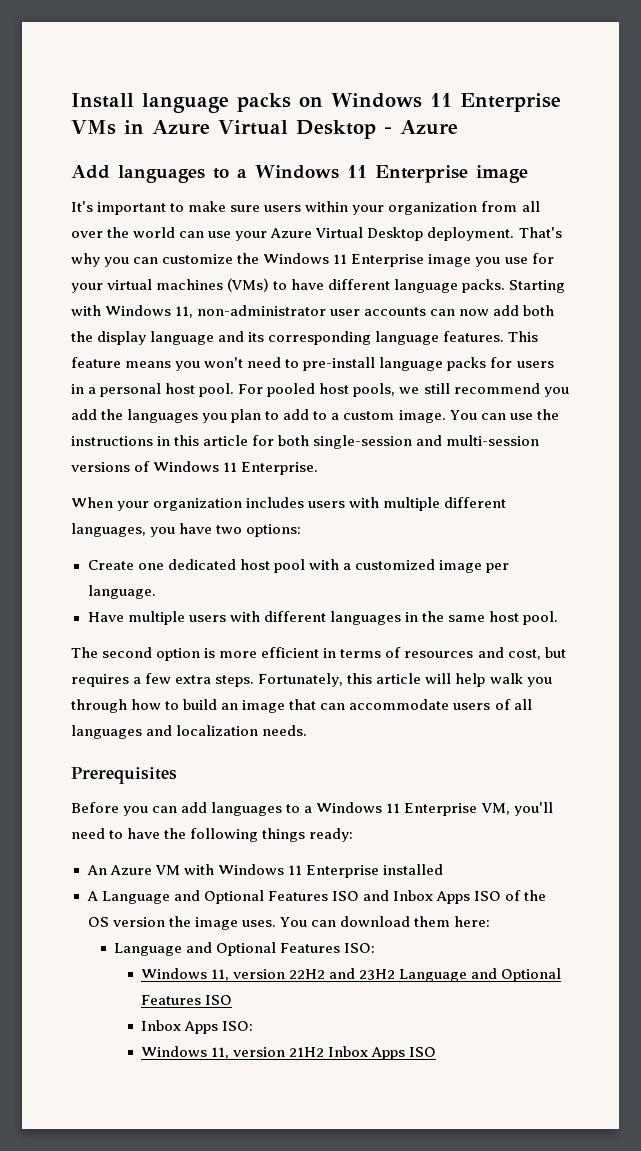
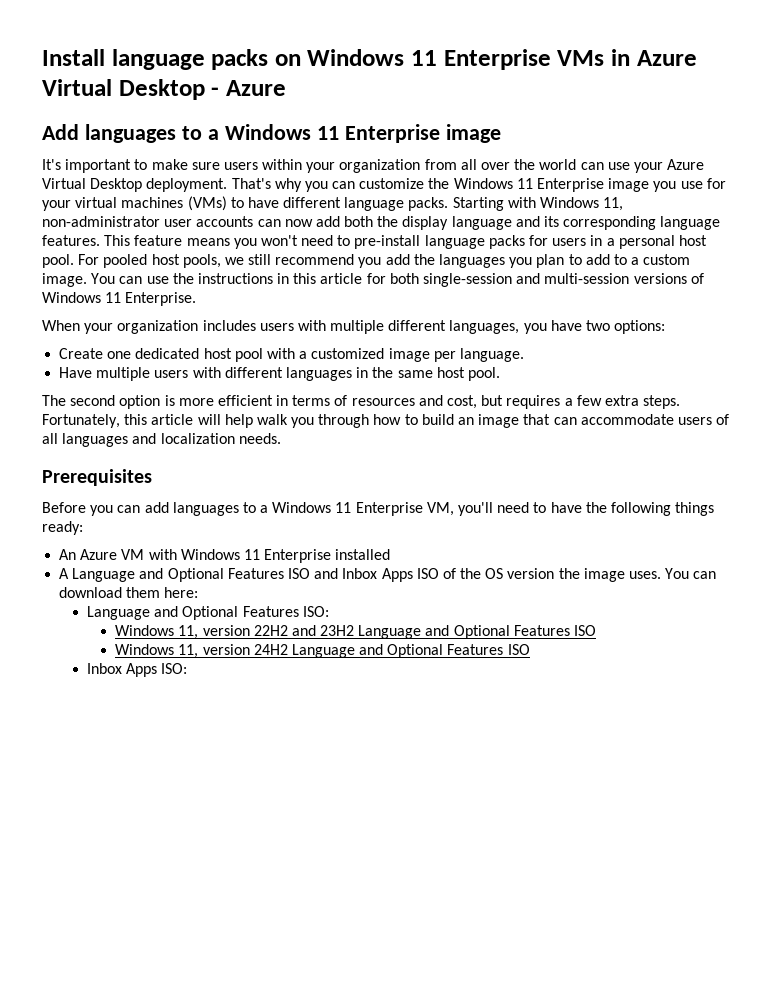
+ Windows 11, version 24H2 Language and Optional Features ISO
  Inbox Apps ISO:
- Windows 11, version 21H2 Inbox Apps ISO

